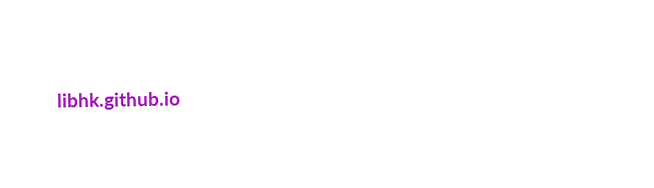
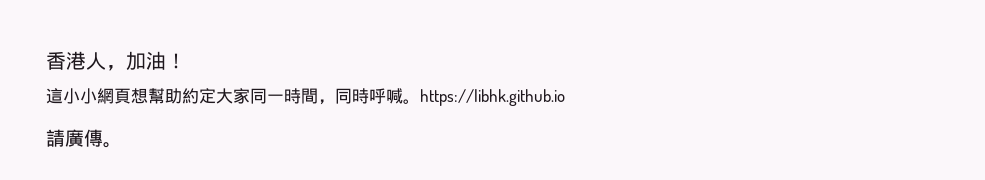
- libhk.github.io
+ 香港人，加油！
+ 這小小網頁想幫助約定大家同一時間，同時呼喊。https://libhk.github.io
+ 請廣傳。

